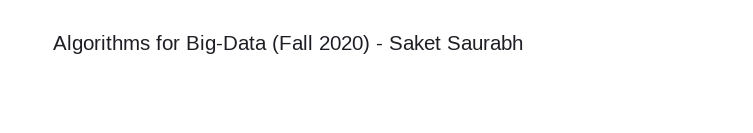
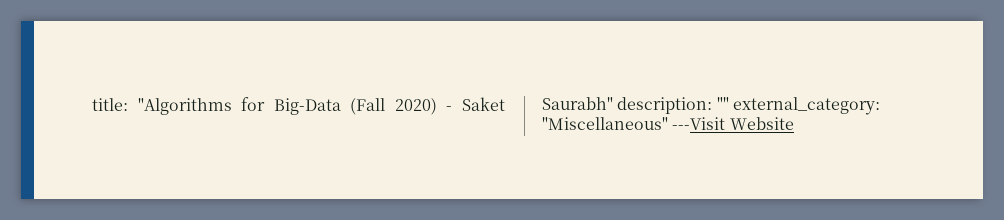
- Algorithms for Big-Data (Fall 2020) - Saket Saurabh
+ title: "Algorithms for Big-Data (Fall 2020) - Saket Saurabh" description: "" external_category: "Miscellaneous" ---Visit Website

